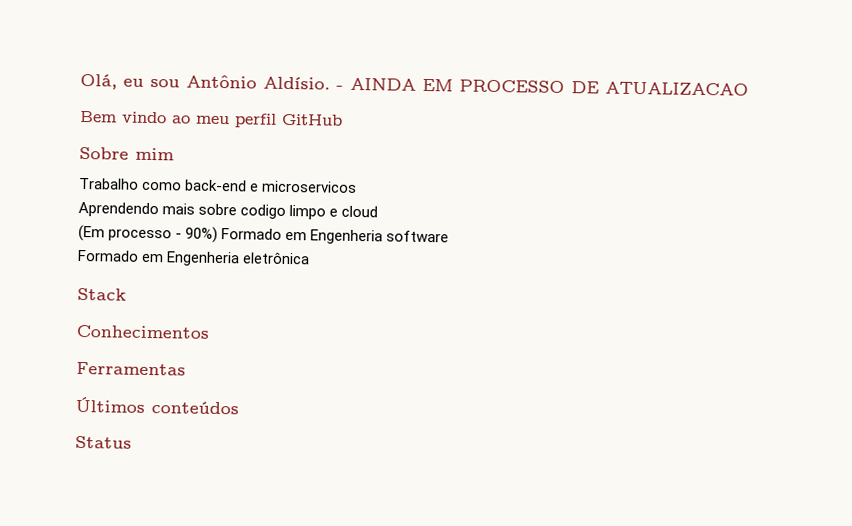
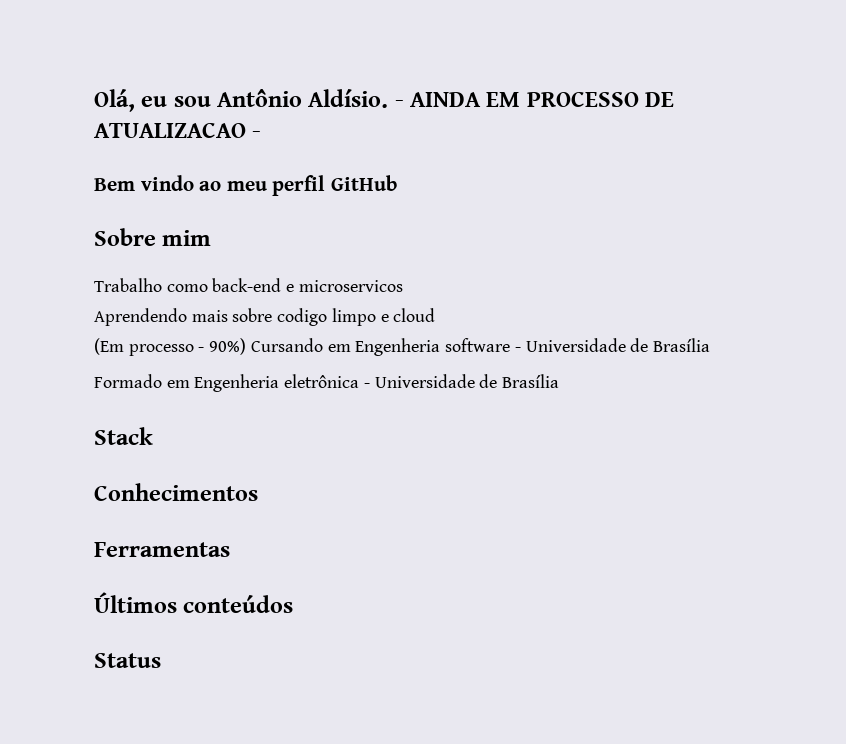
- - AINDA EM PROCESSO DE ATUALIZACAO
+ - AINDA EM PROCESSO DE ATUALIZACAO -
- (Em processo - 90%) Formado em Engenheria software
+ (Em processo - 90%) Cursando em Engenheria software - Universidade de Brasília
- Formado em Engenheria eletrônica
+ Formado em Engenheria eletrônica - Universidade de Brasília

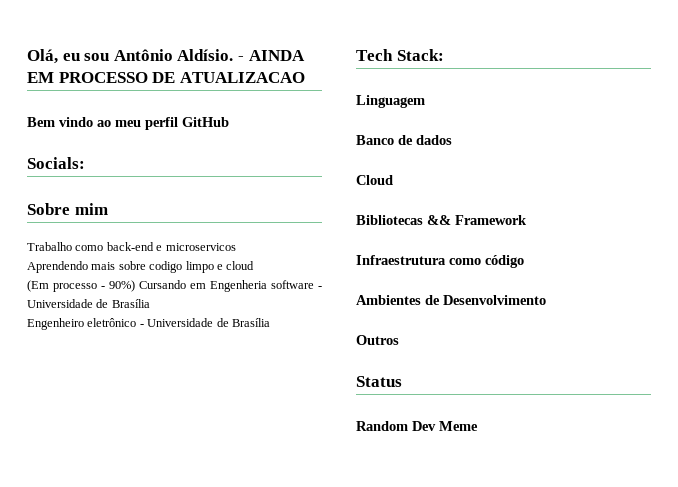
- - AINDA EM PROCESSO DE ATUALIZACAO -
+ - AINDA EM PROCESSO DE ATUALIZACAO
+ Socials:
- Formado em Engenheria eletrônica - Universidade de Brasília
- Stack
- Conhecimentos
- Ferramentas
- Últimos conteúdos
+ Engenheiro eletrônico - Universidade de Brasília
+ Tech Stack:
+ Linguagem
+ Banco de dados
+ Cloud
+ Bibliotecas && Framework
+ Infraestrutura como código
+ Ambientes de Desenvolvimento
+ Outros
  Status
+ Random Dev Meme

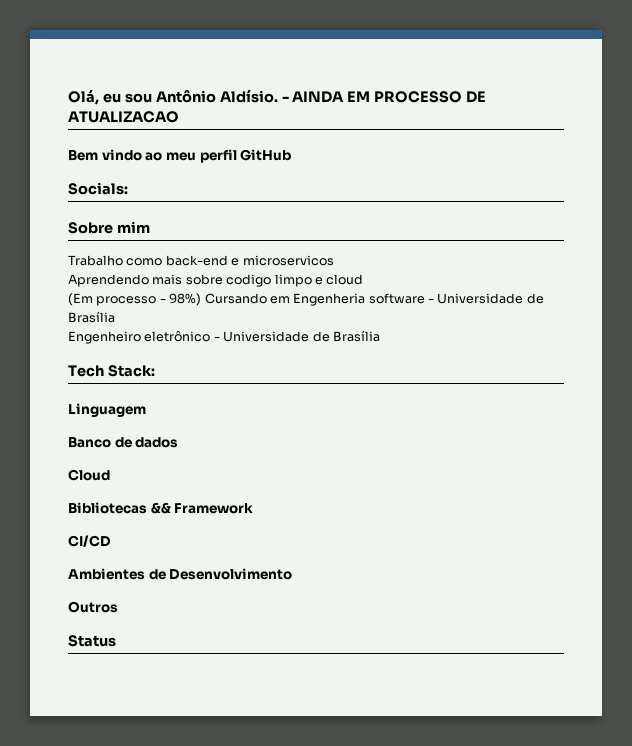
- (Em processo - 90%) Cursando em Engenheria software - Universidade de Brasília
+ (Em processo - 98%) Cursando em Engenheria software - Universidade de Brasília
- Infraestrutura como código
+ CI/CD
- Random Dev Meme

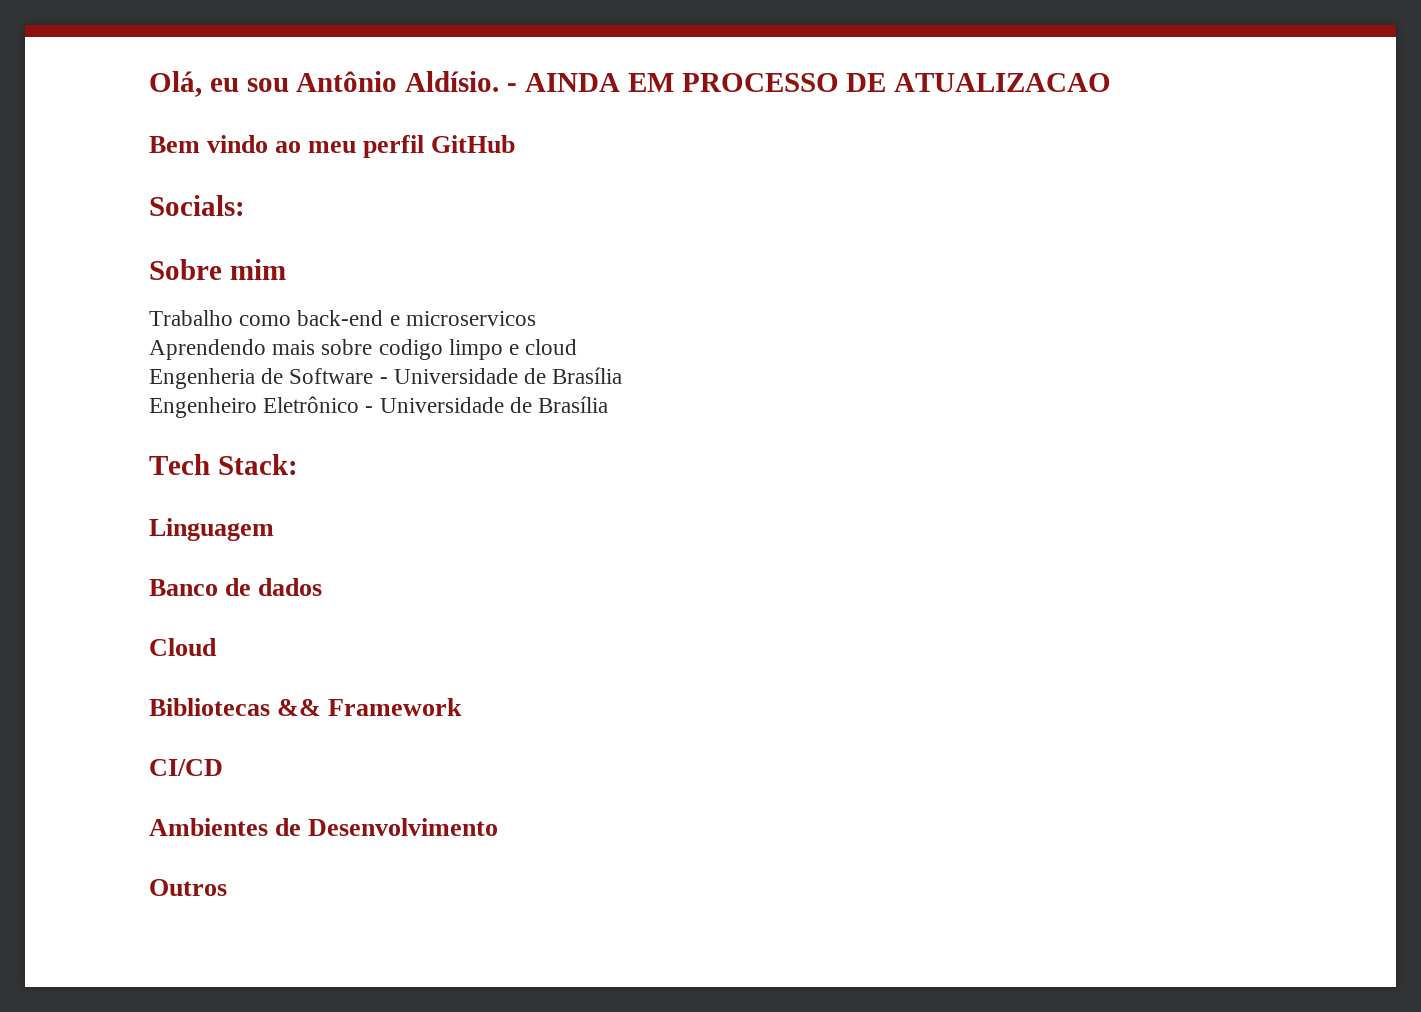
- (Em processo - 98%) Cursando em Engenheria software - Universidade de Brasília
+ Engenheria de Software - Universidade de Brasília
- Engenheiro eletrônico - Universidade de Brasília
+ Engenheiro Eletrônico - Universidade de Brasília
- Status

